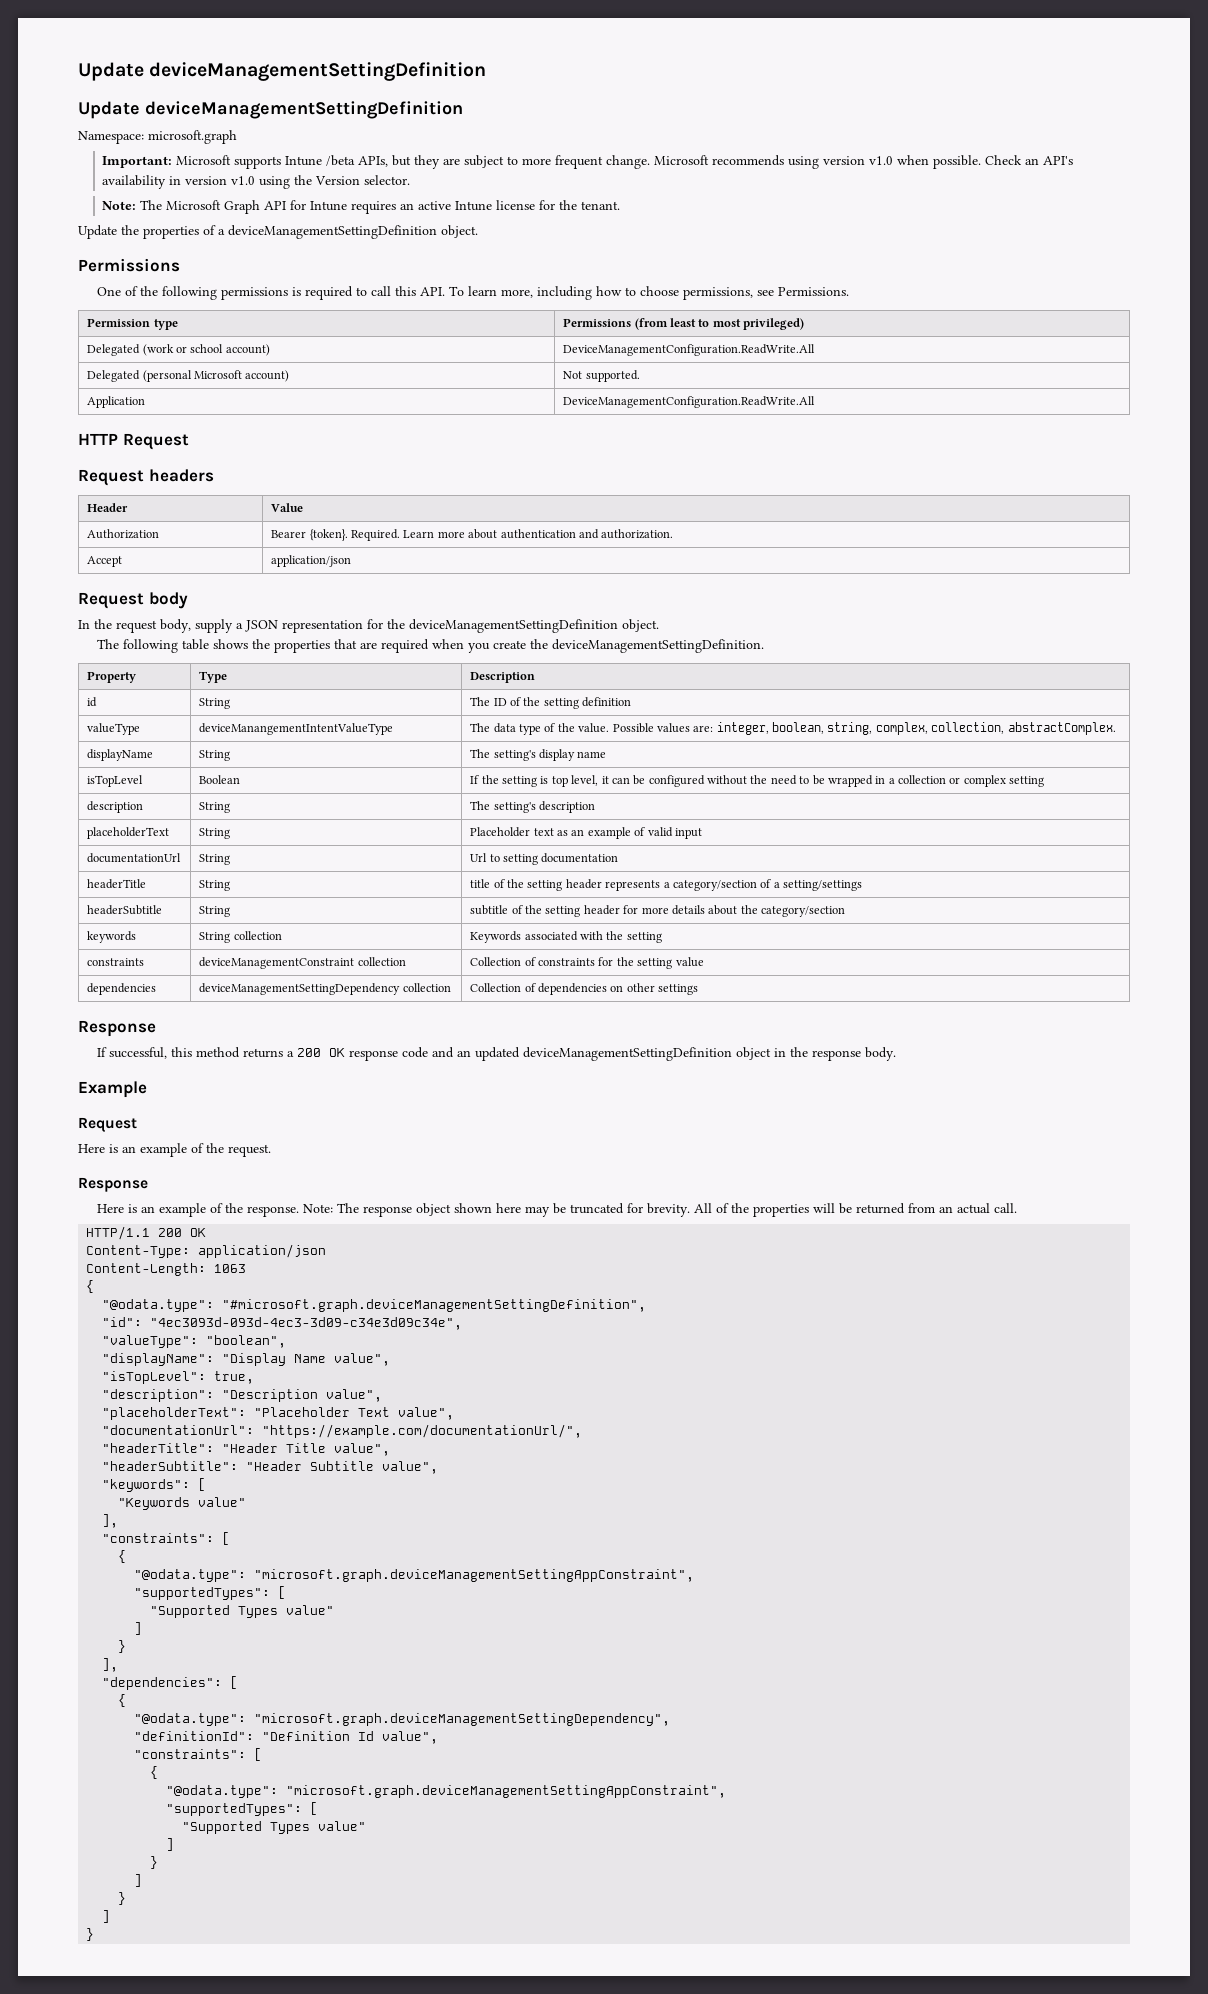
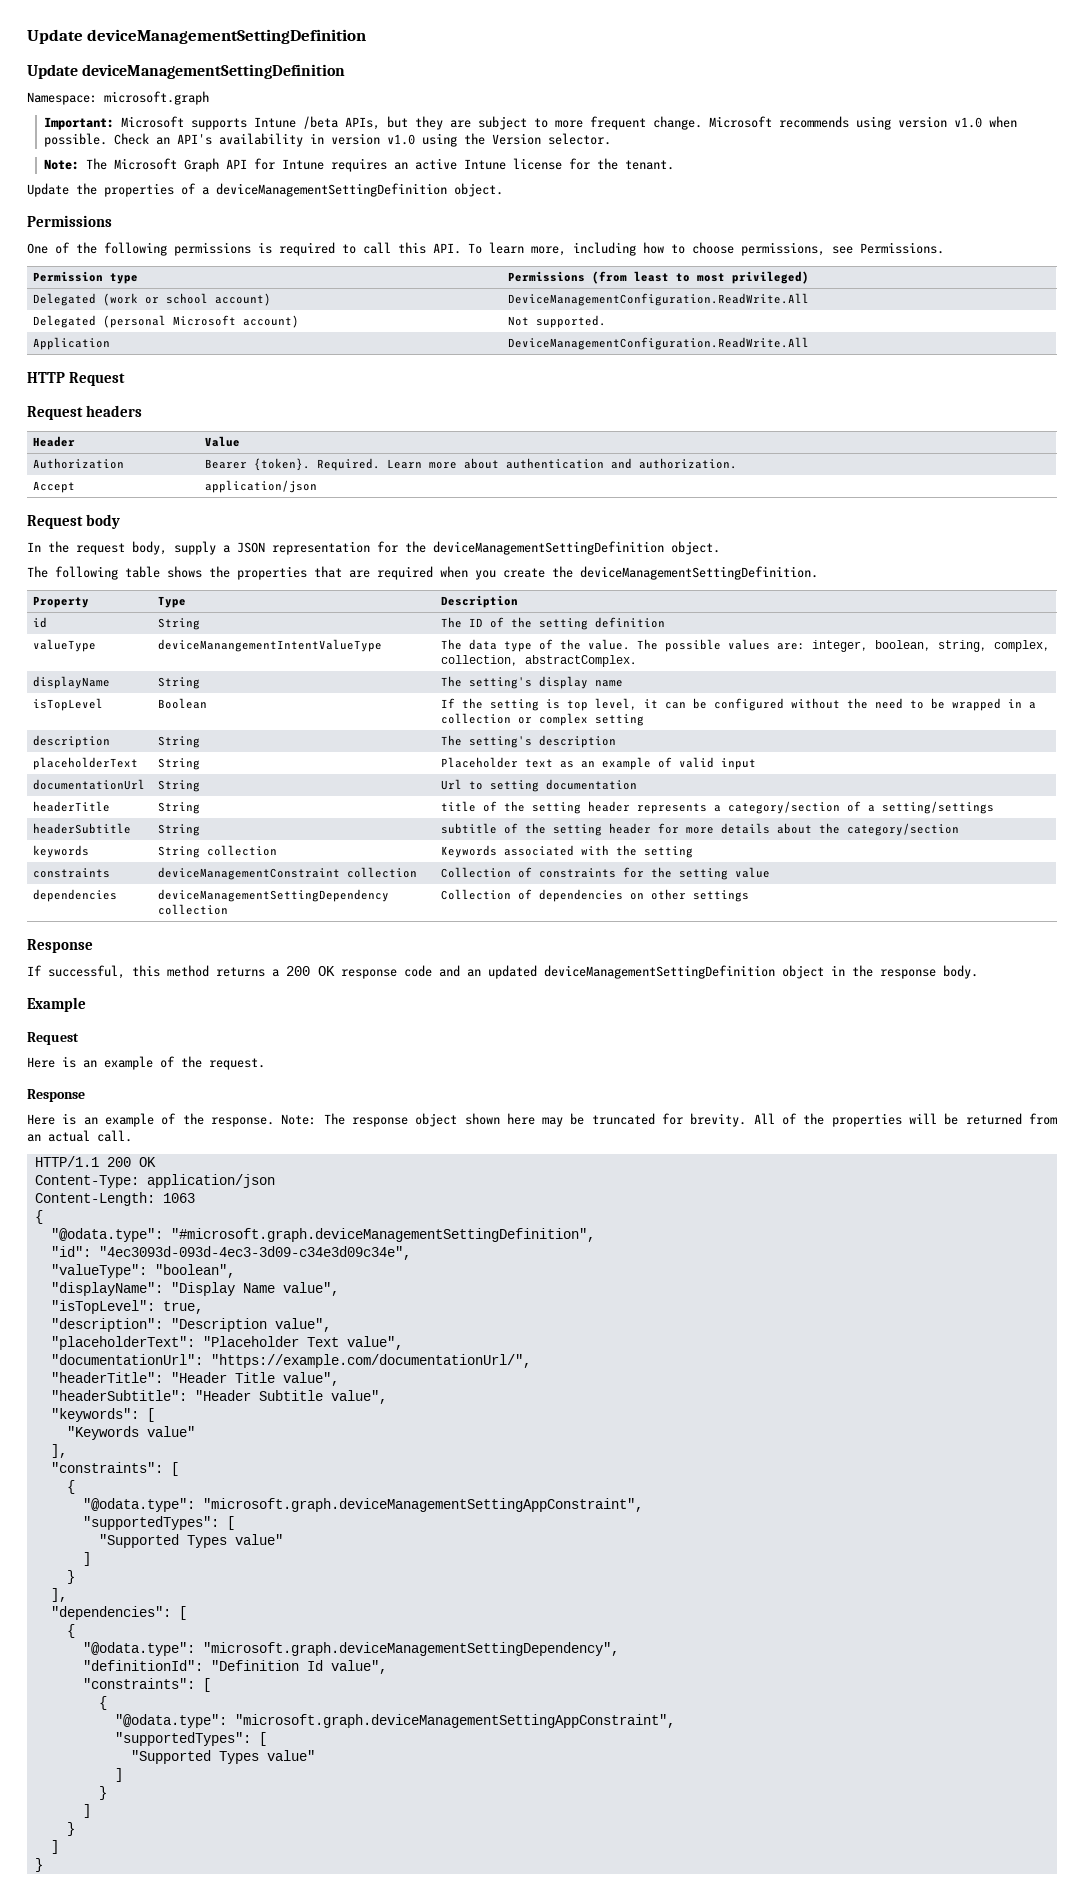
- valueType | deviceManangementIntentValueType | The data type of the value. Possible values are: integer, boolean, string, complex, collection, abstractComplex.
+ valueType | deviceManangementIntentValueType | The data type of the value. The possible values are: integer, boolean, string, complex, collection, abstractComplex.

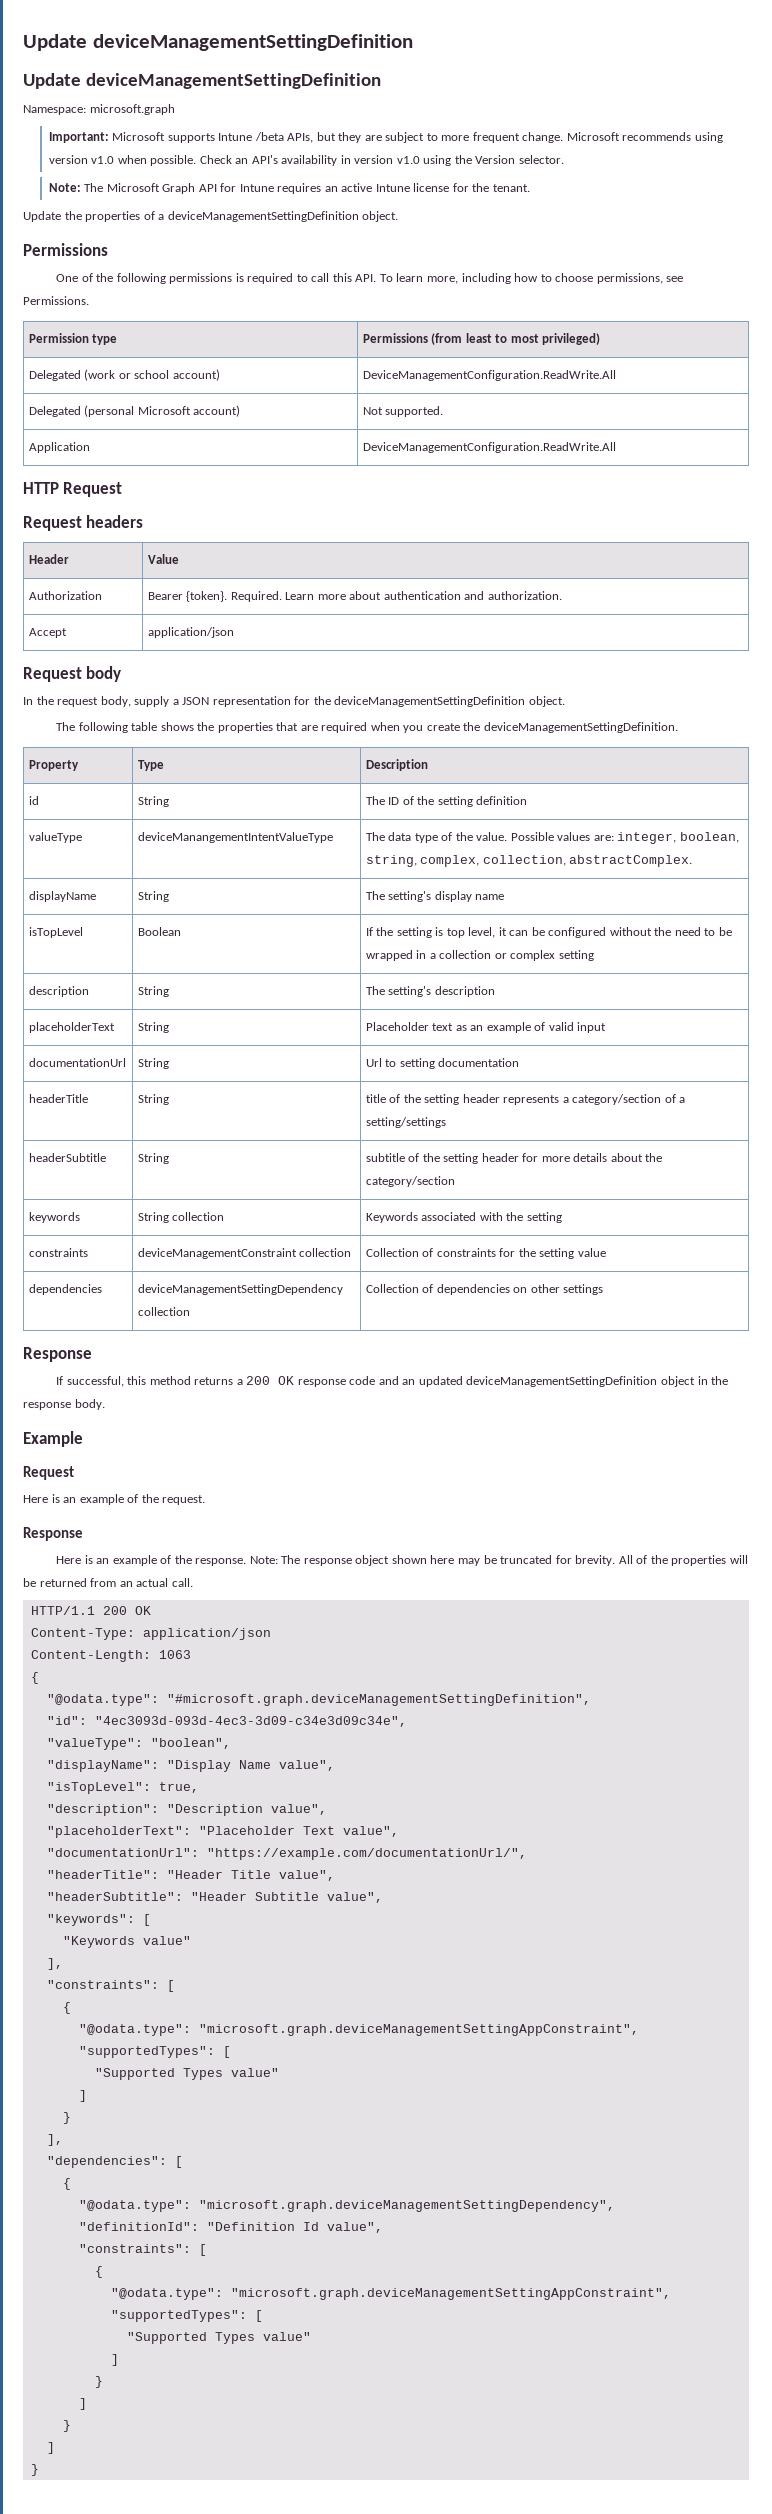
- valueType | deviceManangementIntentValueType | The data type of the value. The possible values are: integer, boolean, string, complex, collection, abstractComplex.
+ valueType | deviceManangementIntentValueType | The data type of the value. Possible values are: integer, boolean, string, complex, collection, abstractComplex.

